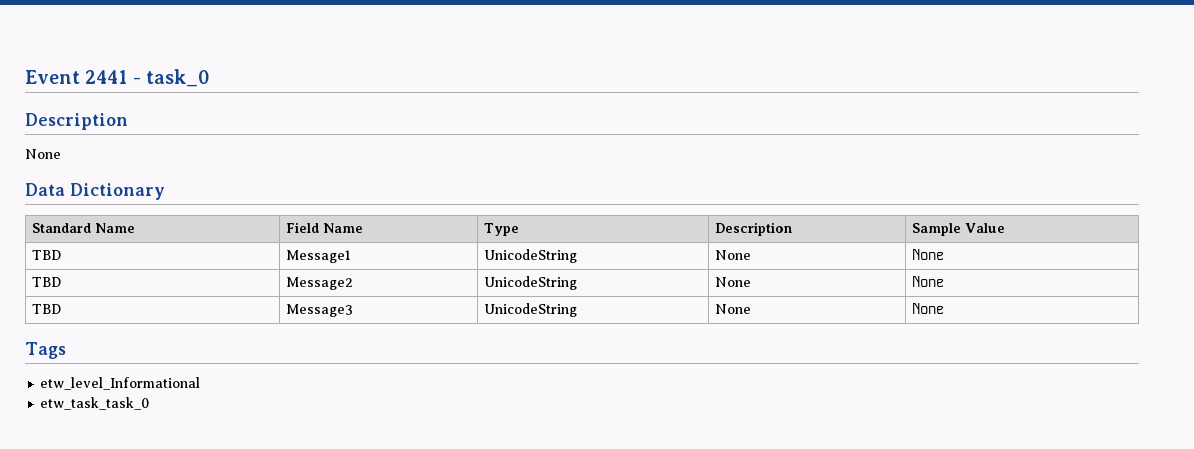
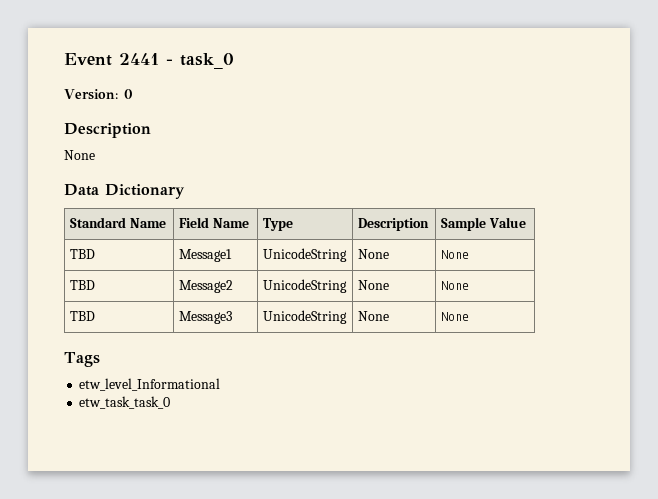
+ Version: 0

